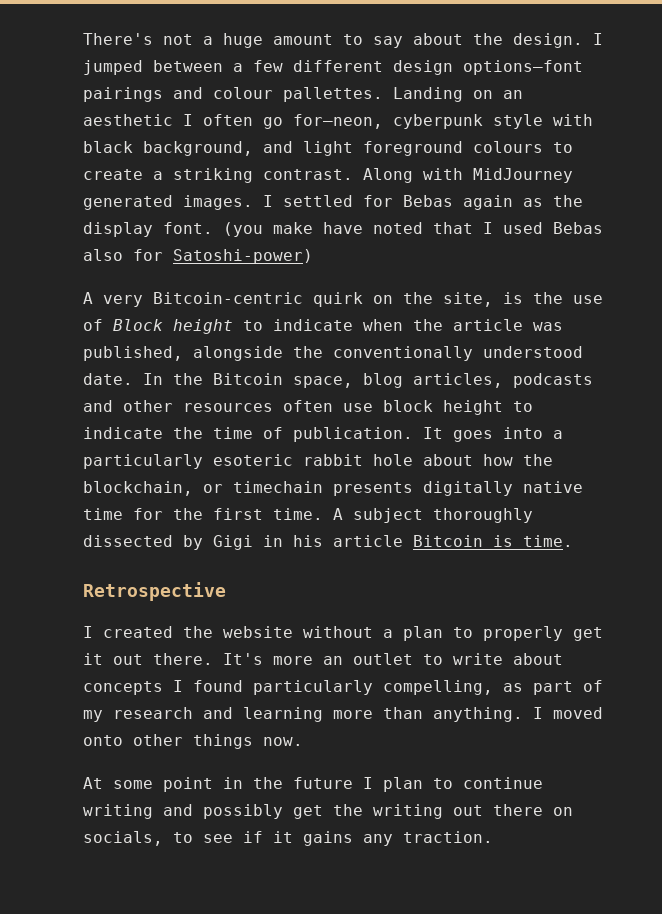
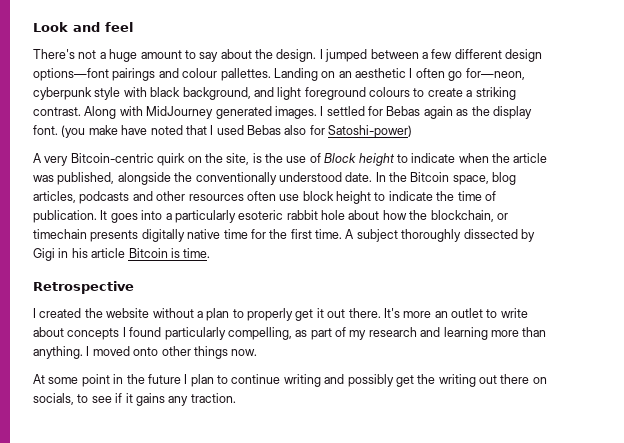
+ Look and feel

